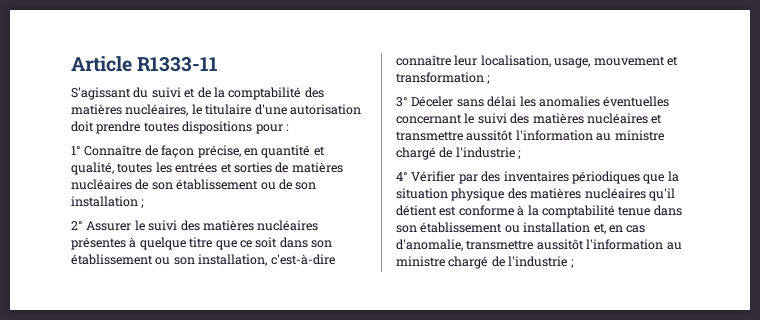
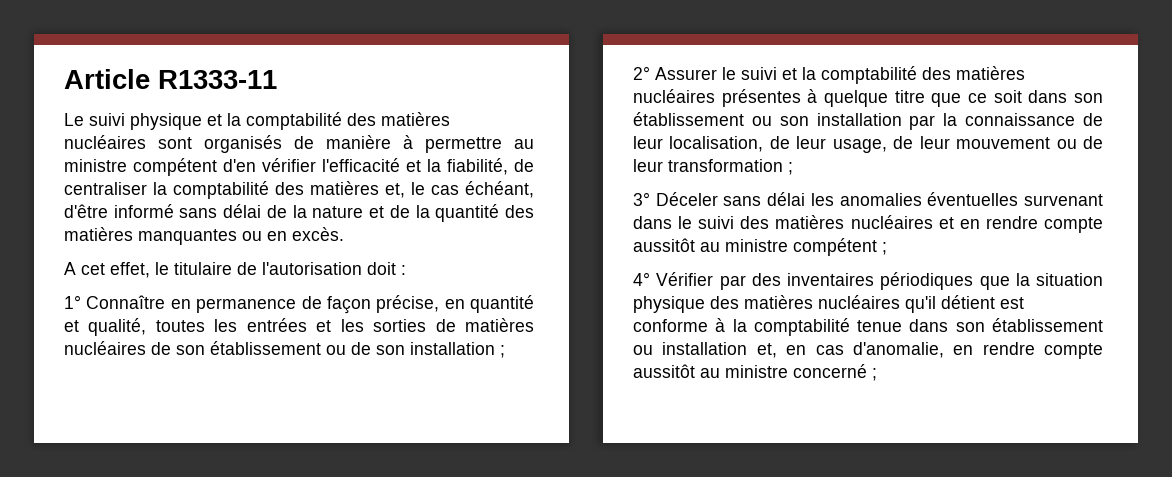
- S'agissant du suivi et de la comptabilité des matières nucléaires, le titulaire d'une autorisation doit prendre toutes dispositions pour :
+ Le suivi physique et la comptabilité des matières nucléaires sont organisés de manière à permettre au ministre compétent d'en vérifier l'efficacité et la fiabilité, de centraliser la comptabilité des matières et, le cas échéant, d'être informé sans délai de la nature et de la quantité des matières manquantes ou en excès.
+ A cet effet, le titulaire de l'autorisation doit :
- 1° Connaître de façon précise, en quantité et qualité, toutes les entrées et sorties de matières nucléaires de son établissement ou de son installation ;
+ 1° Connaître en permanence de façon précise, en quantité et qualité, toutes les entrées et les sorties de matières nucléaires de son établissement ou de son installation ;
- 2° Assurer le suivi des matières nucléaires présentes à quelque titre que ce soit dans son établissement ou son installation, c'est-à-dire connaître leur localisation, usage, mouvement et transformation ;
+ 2° Assurer le suivi et la comptabilité des matières nucléaires présentes à quelque titre que ce soit dans son établissement ou son installation par la connaissance de leur localisation, de leur usage, de leur mouvement ou de leur transformation ;
- 3° Déceler sans délai les anomalies éventuelles concernant le suivi des matières nucléaires et transmettre aussitôt l'information au ministre chargé de l'industrie ;
+ 3° Déceler sans délai les anomalies éventuelles survenant dans le suivi des matières nucléaires et en rendre compte aussitôt au ministre compétent ;
- 4° Vérifier par des inventaires périodiques que la situation physique des matières nucléaires qu'il détient est conforme à la comptabilité tenue dans son établissement ou installation et, en cas d'anomalie, transmettre aussitôt l'information au ministre chargé de l'industrie ;
+ 4° Vérifier par des inventaires périodiques que la situation physique des matières nucléaires qu'il détient est conforme à la comptabilité tenue dans son établissement ou installation et, en cas d'anomalie, en rendre compte aussitôt au ministre concerné ;

